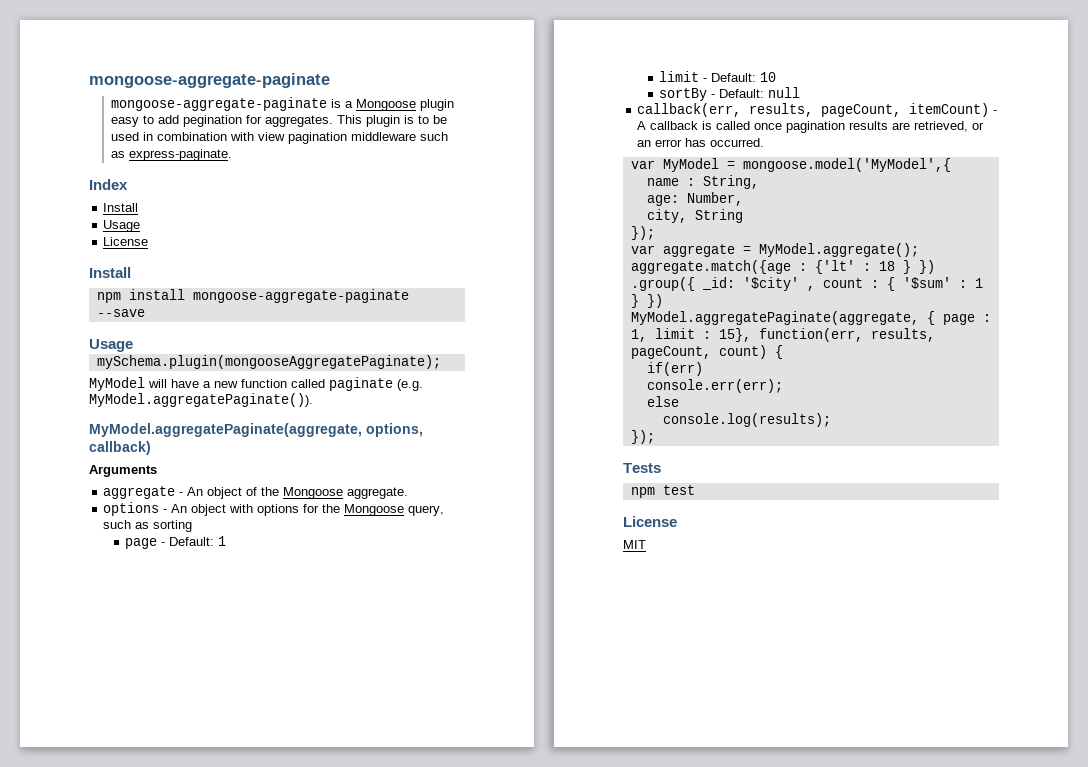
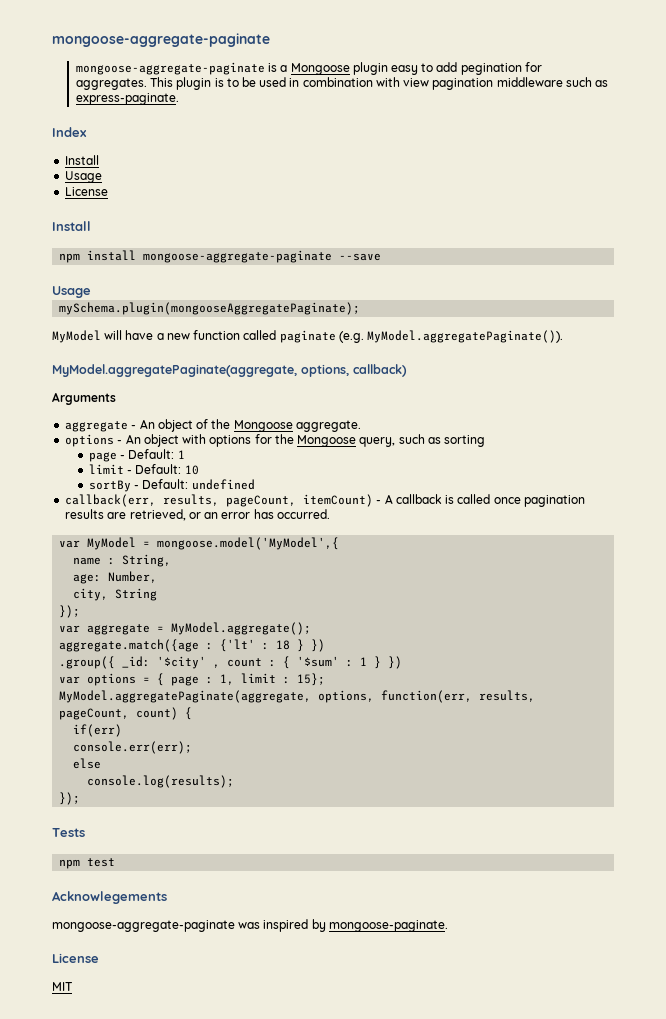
- sortBy - Default: null
+ sortBy - Default: undefined
- MyModel.aggregatePaginate(aggregate, { page : 1, limit : 15}, function(err, results, pageCount, count) {
+ var options = { page : 1, limit : 15};
+ MyModel.aggregatePaginate(aggregate, options, function(err, results, pageCount, count) {
+ Acknowlegements
+ mongoose-aggregate-paginate was inspired by mongoose-paginate.

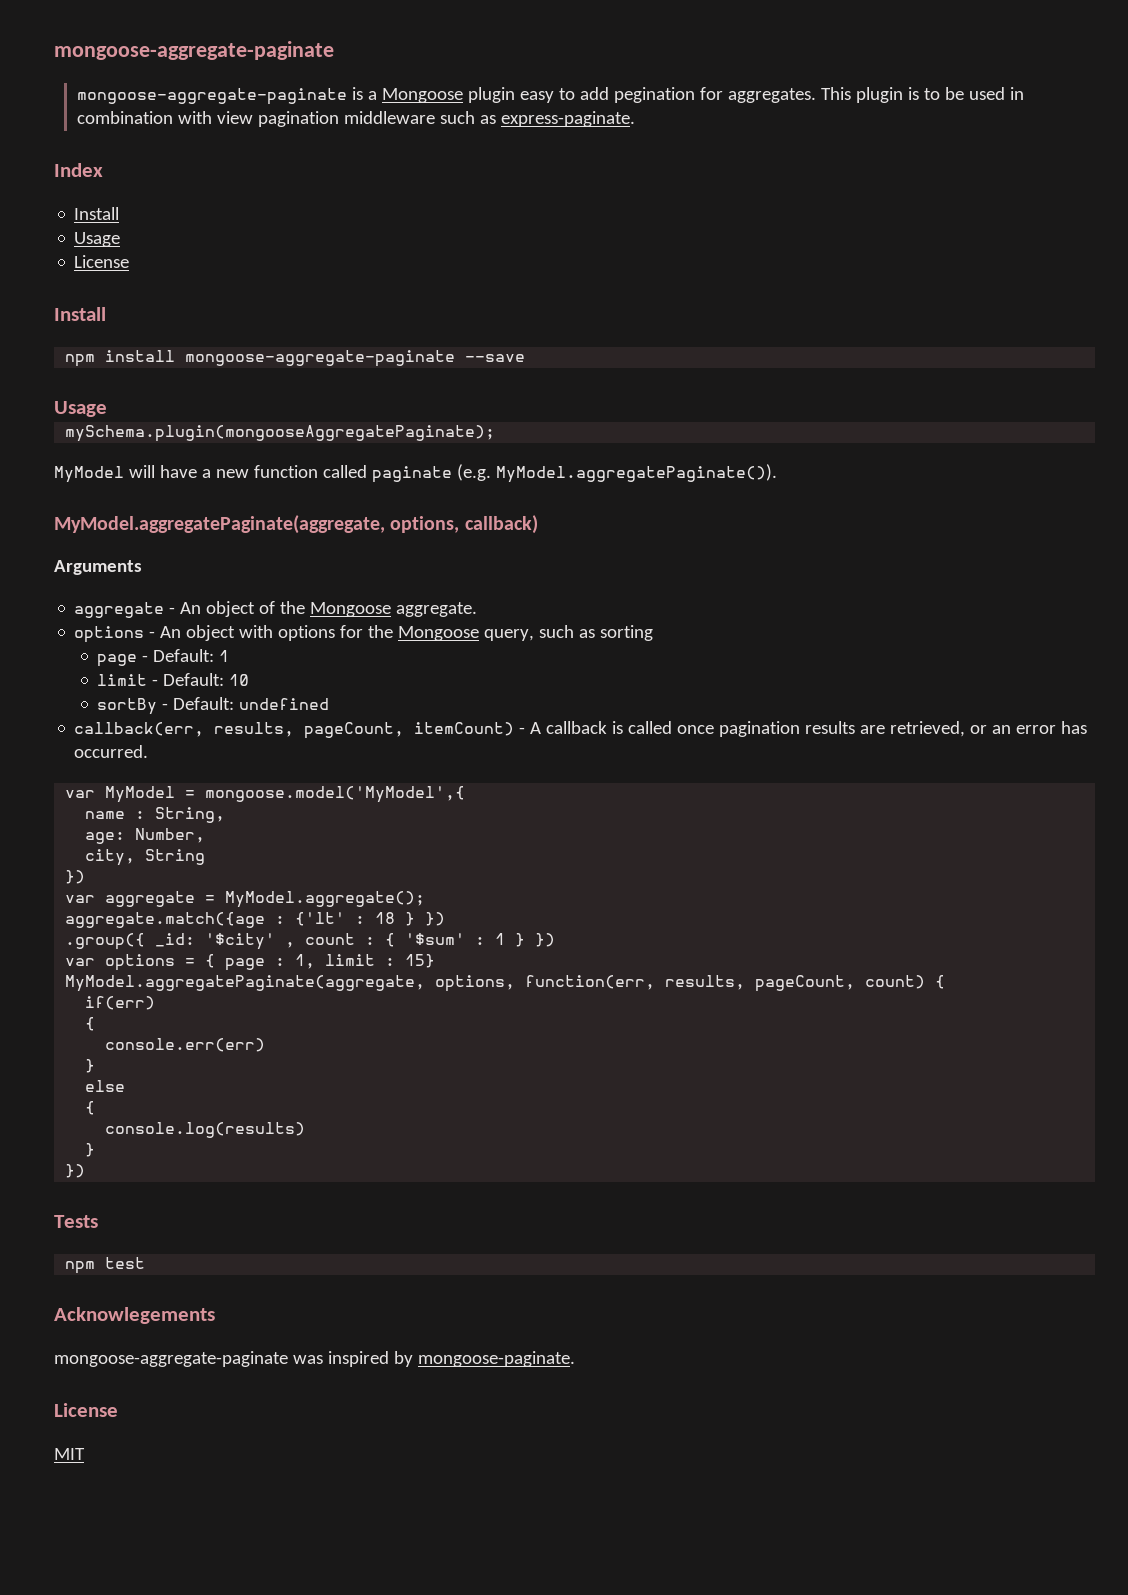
  city, String
- });
+ })
- var options = { page : 1, limit : 15};
+ var options = { page : 1, limit : 15}
  if(err)
- console.err(err);
+ {
+ console.err(err)
+ }
  else
- console.log(results);
- });
+ {
+ console.log(results)
+ }
+ })

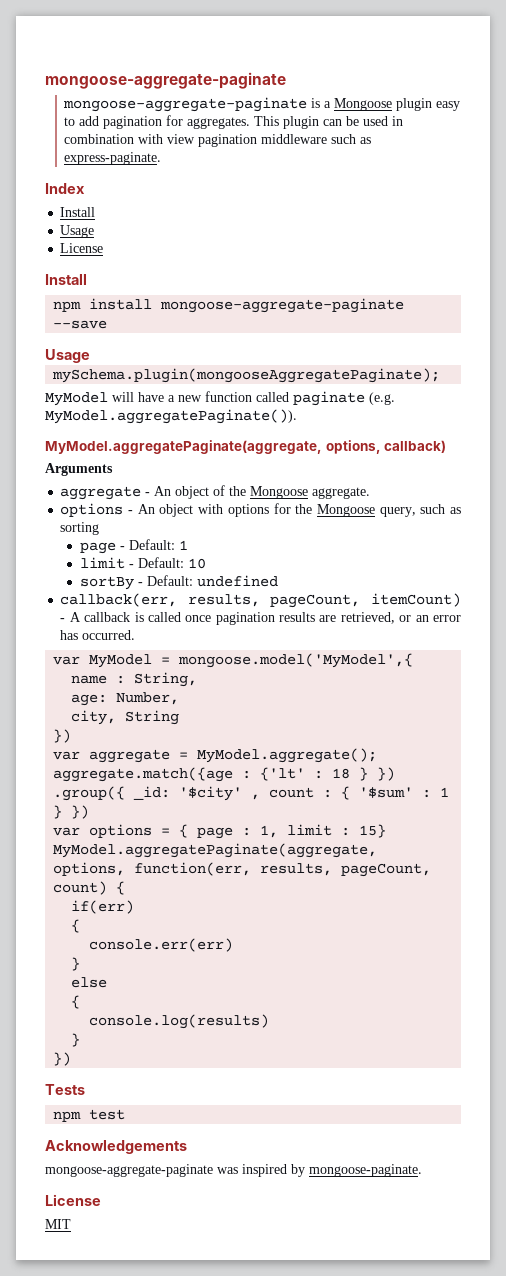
- mongoose-aggregate-paginate is a Mongoose plugin easy to add pegination for aggregates.
+ mongoose-aggregate-paginate is a Mongoose plugin easy to add pagination for aggregates.
- This plugin is to be used in combination with view pagination middleware such as express-paginate.
+ This plugin can be used in combination with view pagination middleware such as express-paginate.
- Acknowlegements
+ Acknowledgements

